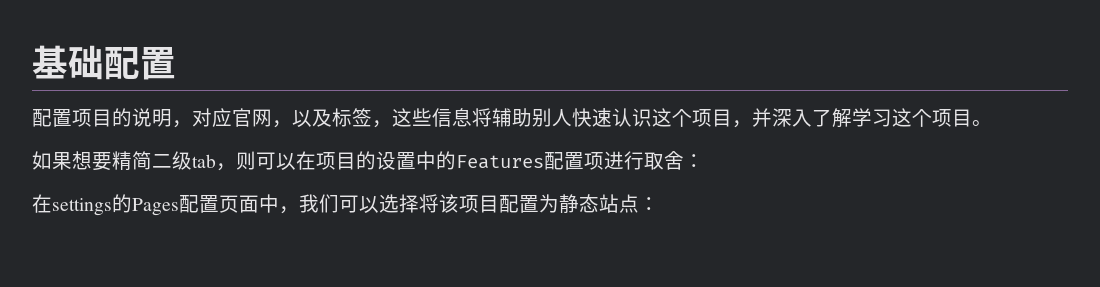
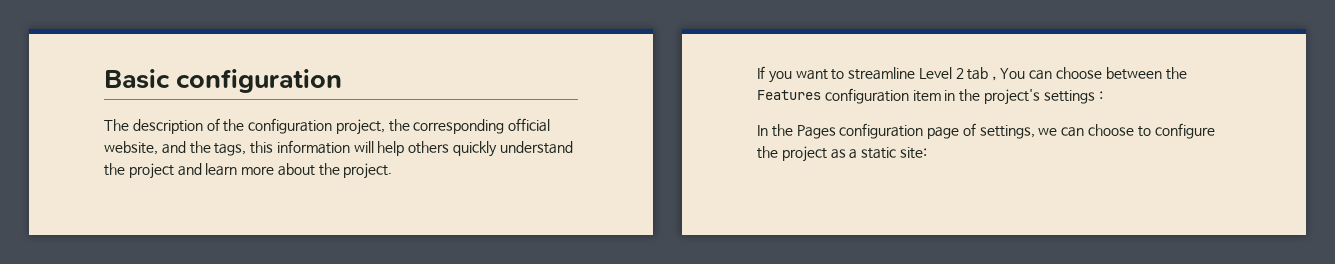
- 基础配置
- 配置项目的说明，对应官网，以及标签，这些信息将辅助别人快速认识这个项目，并深入了解学习这个项目。
- 如果想要精简二级tab，则可以在项目的设置中的Features配置项进行取舍：
- 在settings的Pages配置页面中，我们可以选择将该项目配置为静态站点：
+ Basic configuration
+ The description of the configuration project, the corresponding official website, and the tags, this information will help others quickly understand the project and learn more about the project.
+ If you want to streamline Level 2 tab，You can choose between the Features configuration item in the project's settings：
+ In the Pages configuration page of settings, we can choose to configure the project as a static site:

